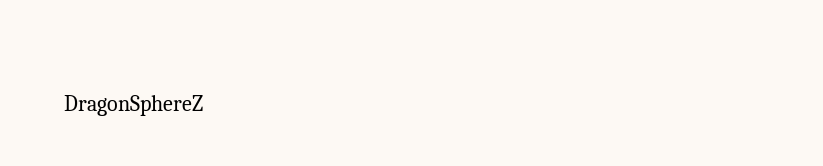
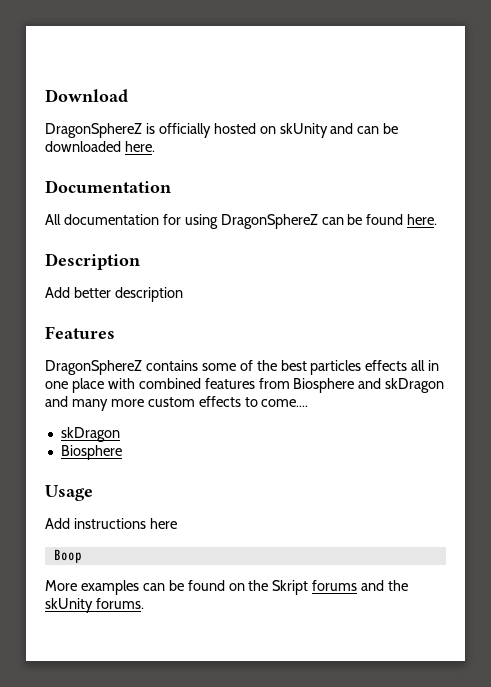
- DragonSphereZ
+ Download
+ DragonSphereZ is officially hosted on skUnity and can be downloaded here.
+ Documentation
+ All documentation for using DragonSphereZ can be found here.
+ Description
+ Add better description
+ Features
+ DragonSphereZ contains some of the best particles effects all in one place with combined features from Biosphere and skDragon and many more custom effects to come....
+ skDragon
+ Biosphere
+ Usage
+ Add instructions here
+ Boop
+ More examples can be found on the Skript forums and the skUnity forums.

